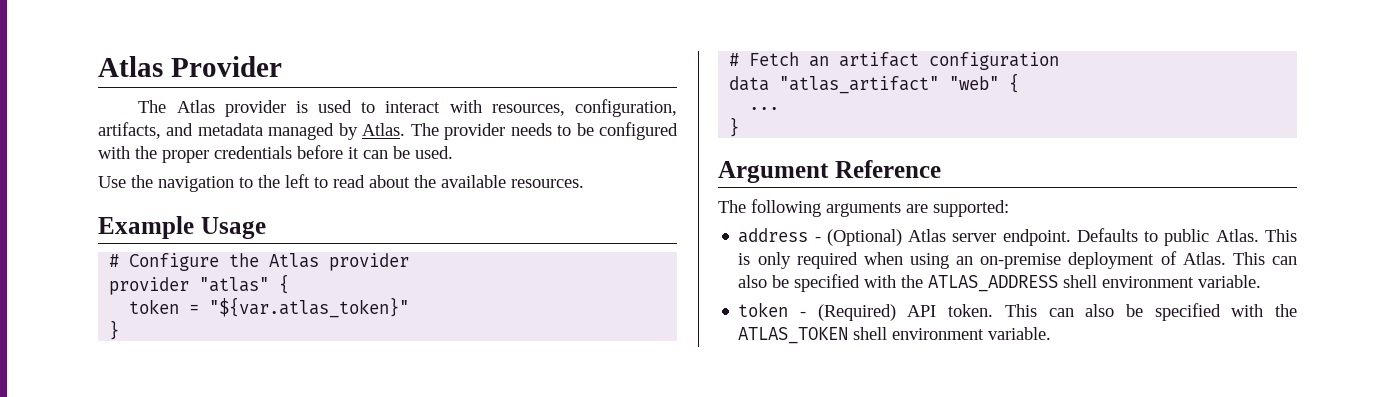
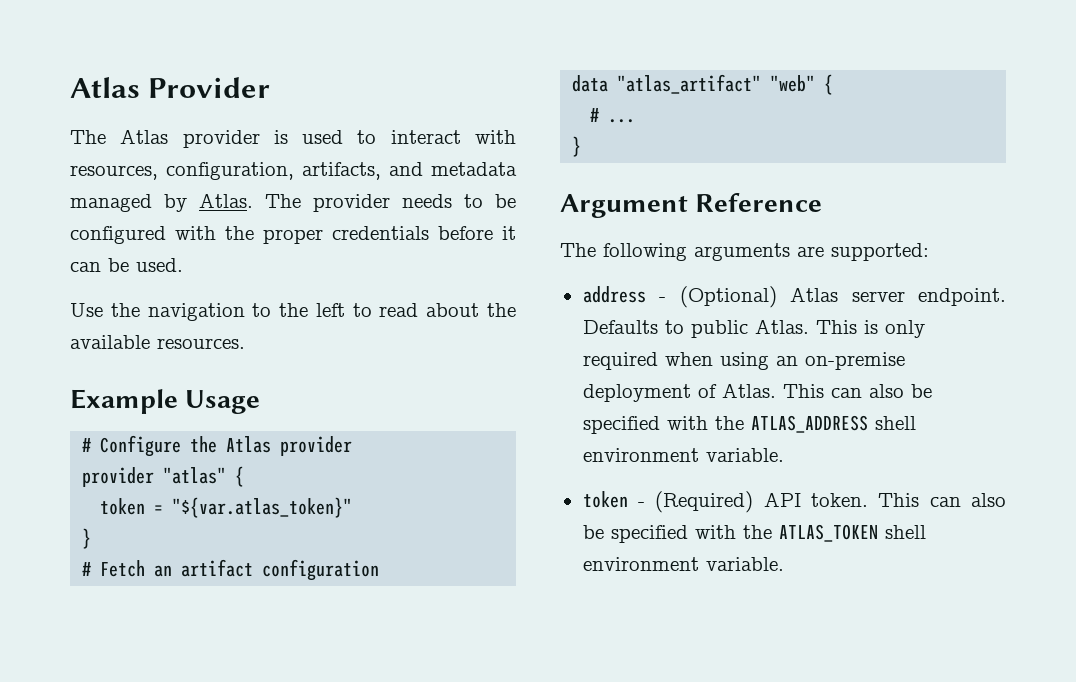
- ...
+ # ...

